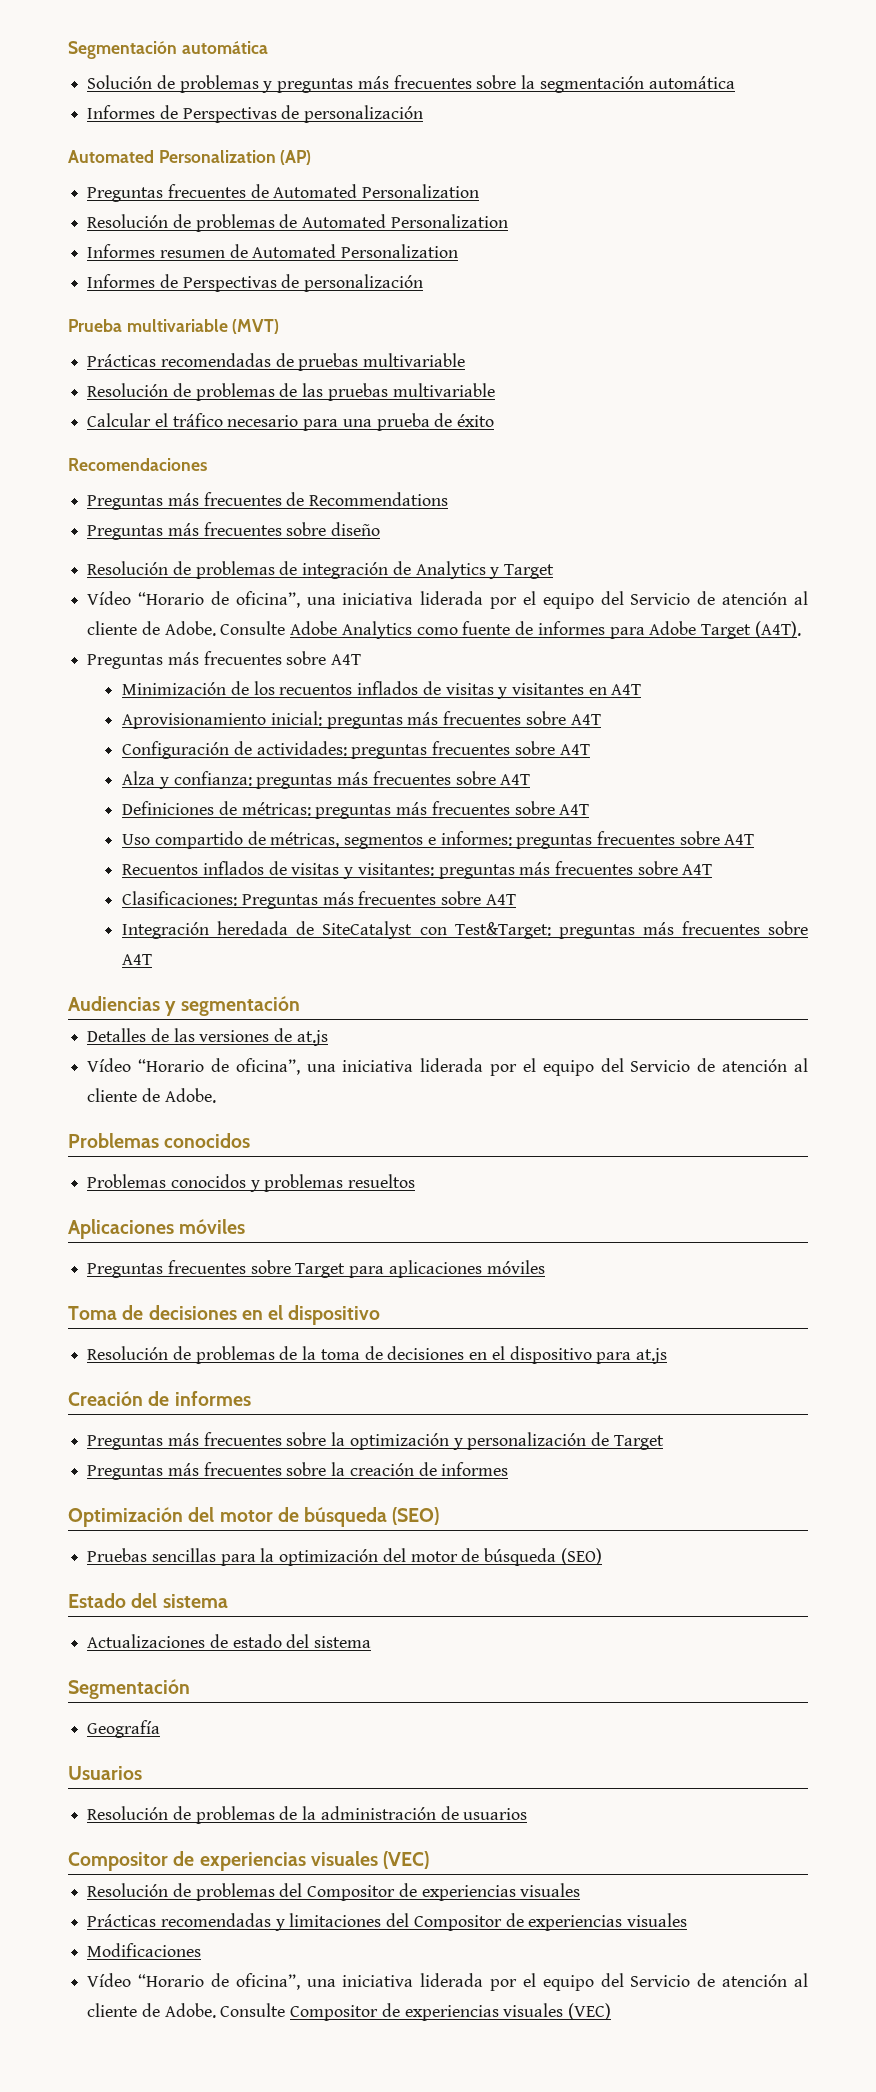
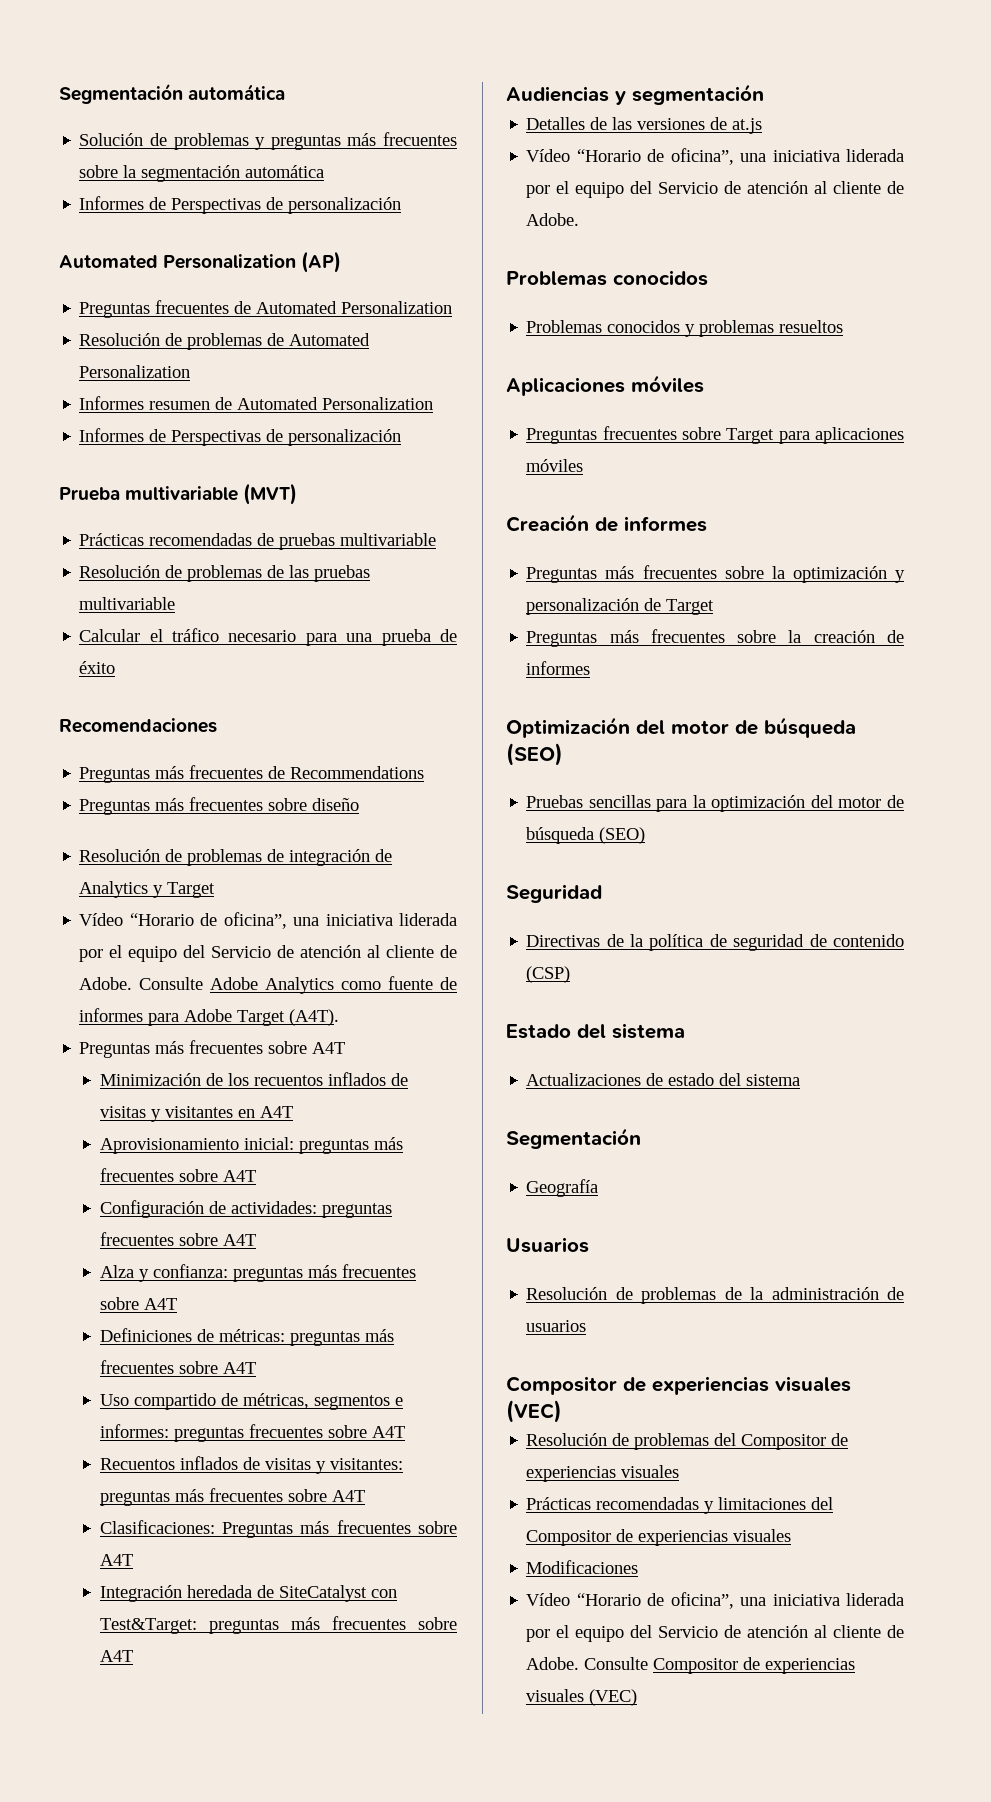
- Toma de decisiones en el dispositivo
- Resolución de problemas de la toma de decisiones en el dispositivo para at.js
+ Seguridad
+ Directivas de la política de seguridad de contenido (CSP)

